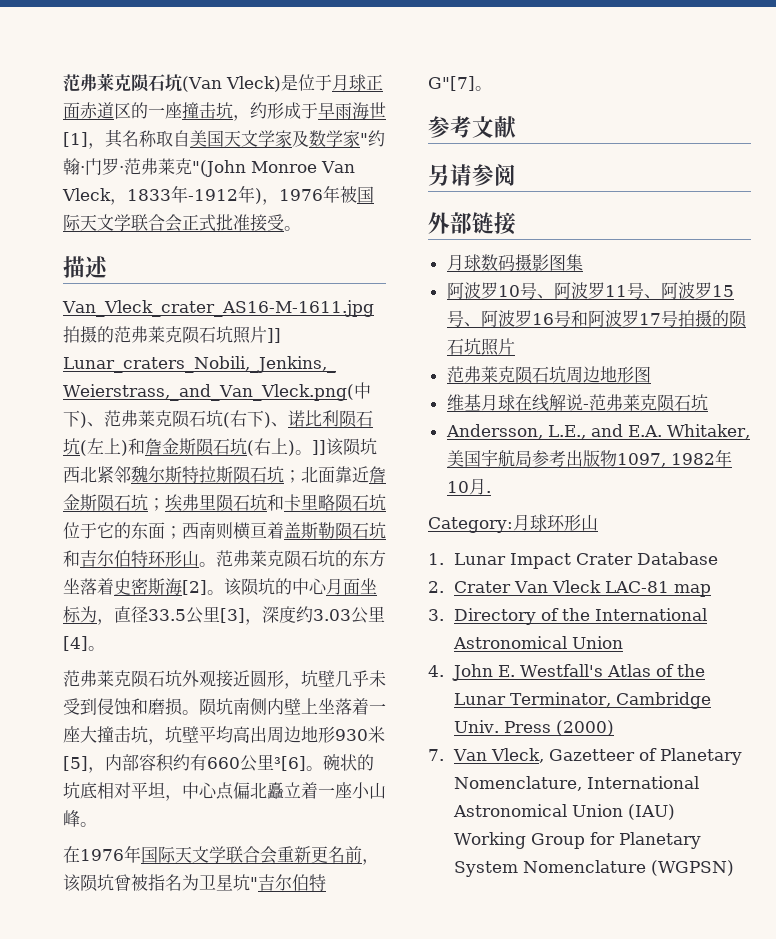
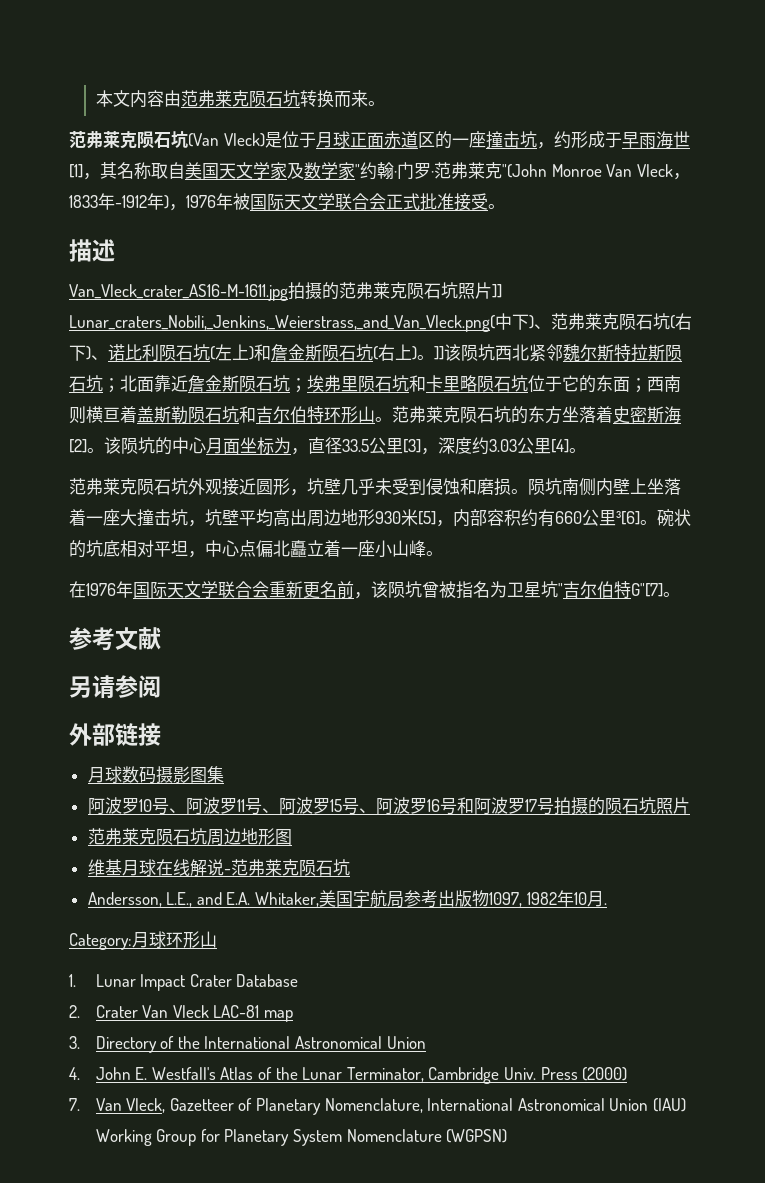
+ 本文内容由范弗莱克陨石坑转换而来。

